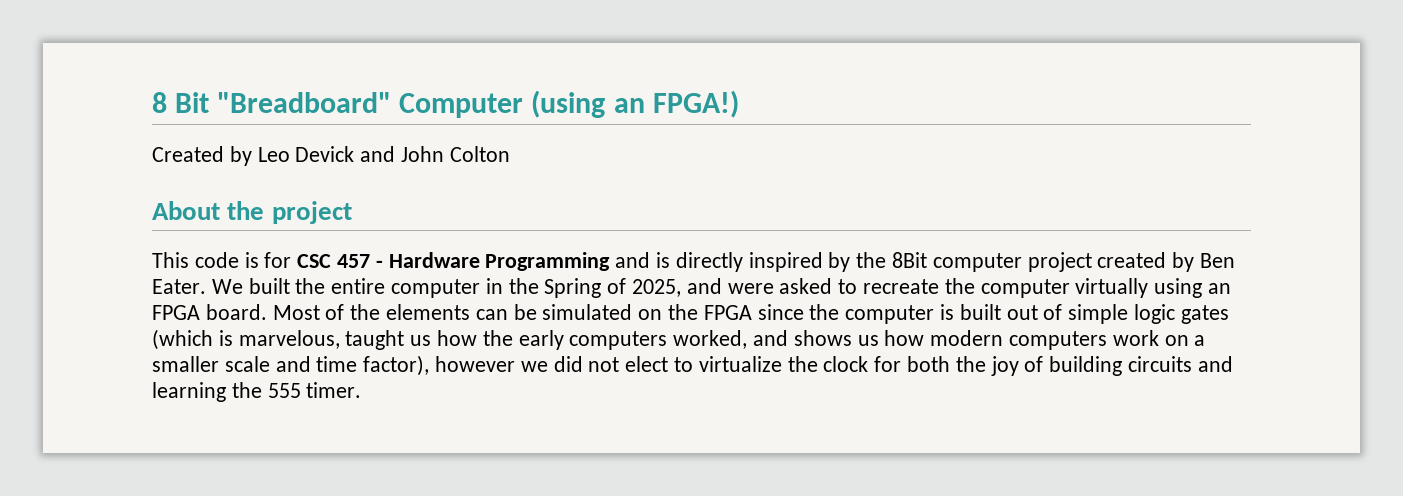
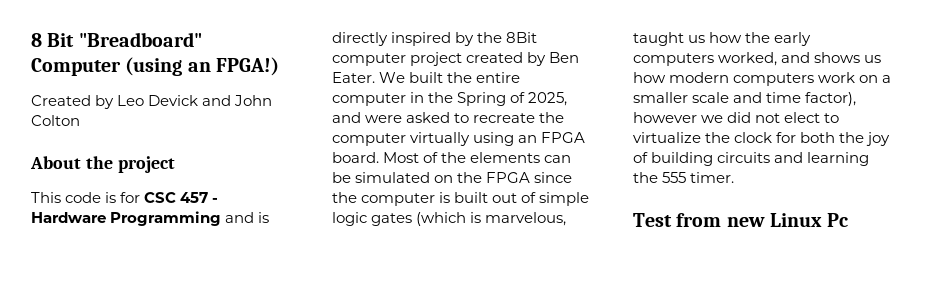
+ Test from new Linux Pc

